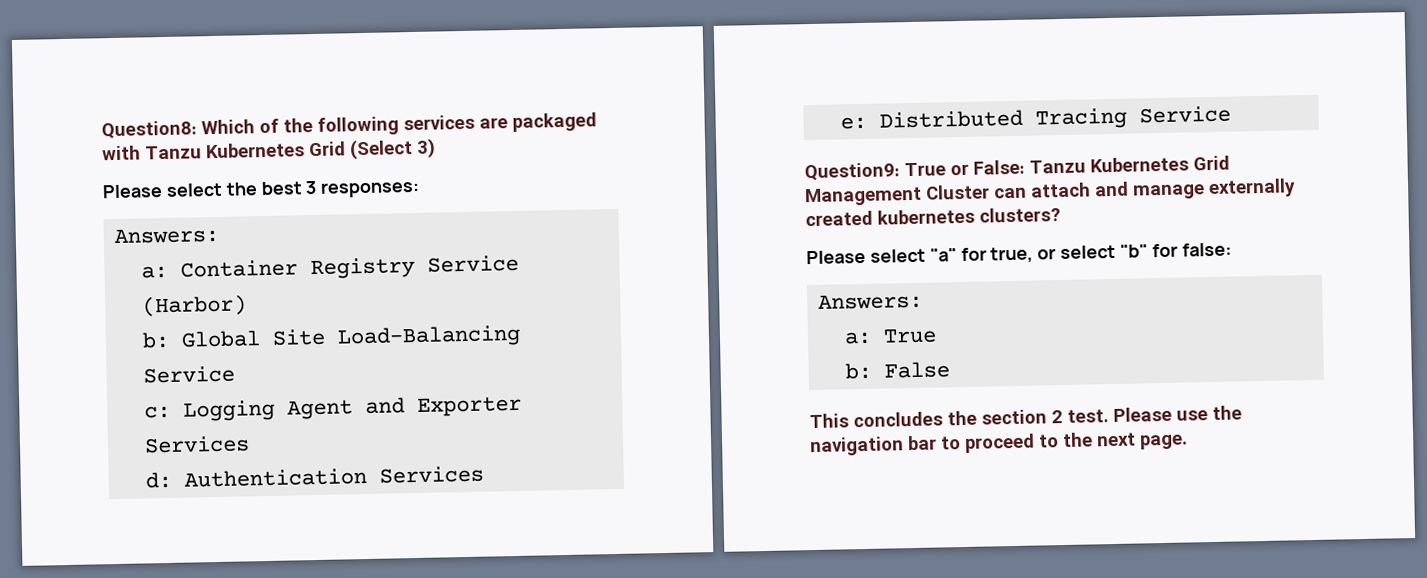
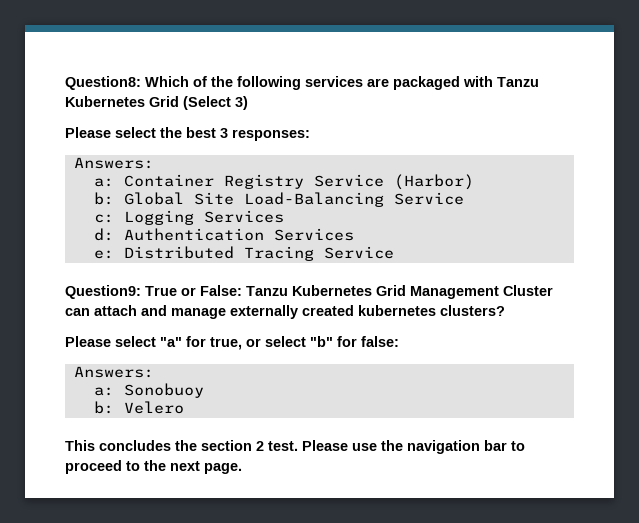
- c: Logging Agent and Exporter Services
+ c: Logging Services
- a: True
- b: False
+ a: Sonobuoy
+ b: Velero

